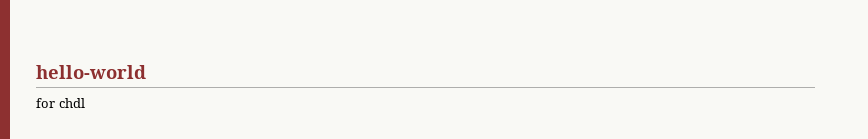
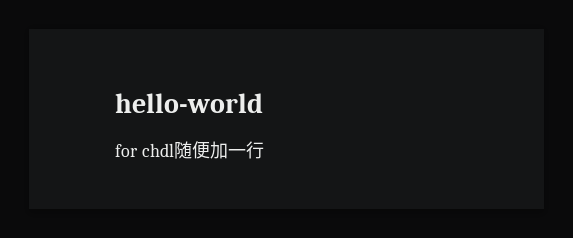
- for chdl
+ for chdl随便加一行

